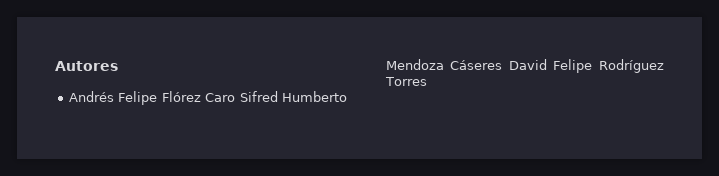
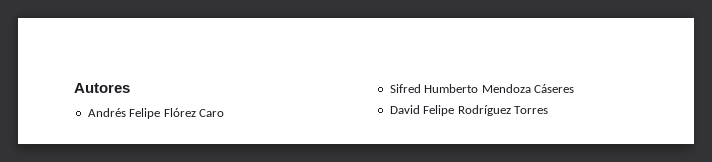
- Andrés Felipe Flórez Caro Sifred Humberto Mendoza Cáseres David Felipe Rodríguez Torres
+ Andrés Felipe Flórez Caro
+ Sifred Humberto Mendoza Cáseres
+ David Felipe Rodríguez Torres

